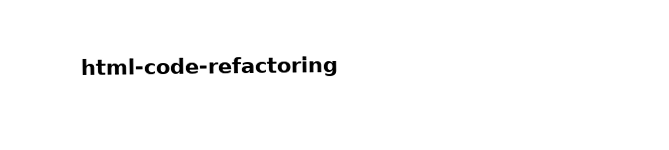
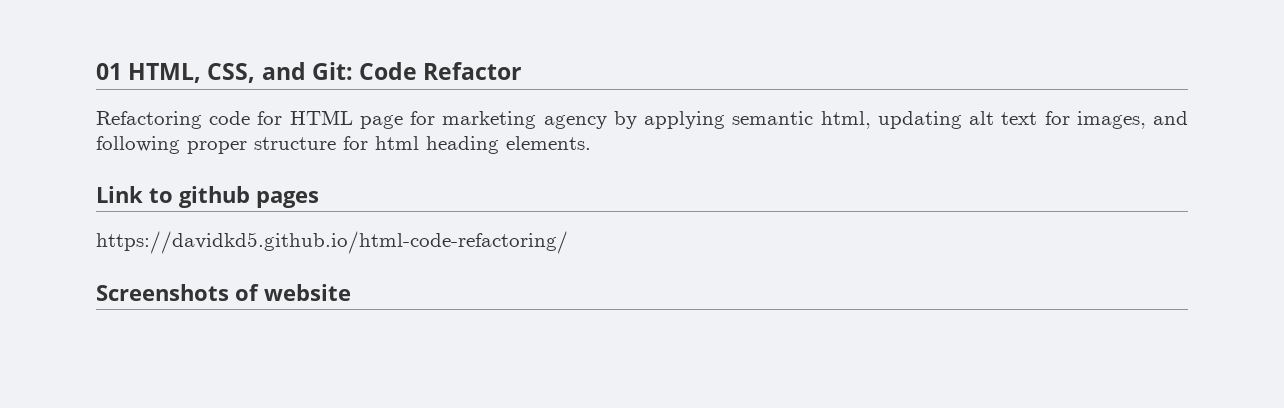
- html-code-refactoring
+ 01 HTML, CSS, and Git: Code Refactor
+ Refactoring code for HTML page for marketing agency by applying semantic html, updating alt text for images, and following proper structure for html heading elements.
+ Link to github pages
+ https://davidkd5.github.io/html-code-refactoring/
+ Screenshots of website

